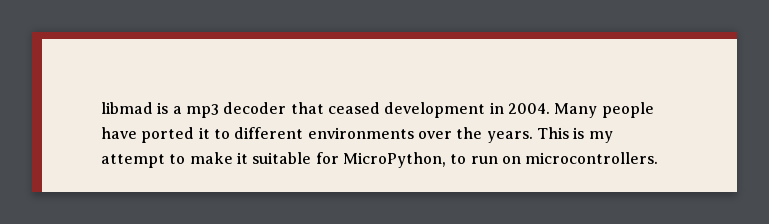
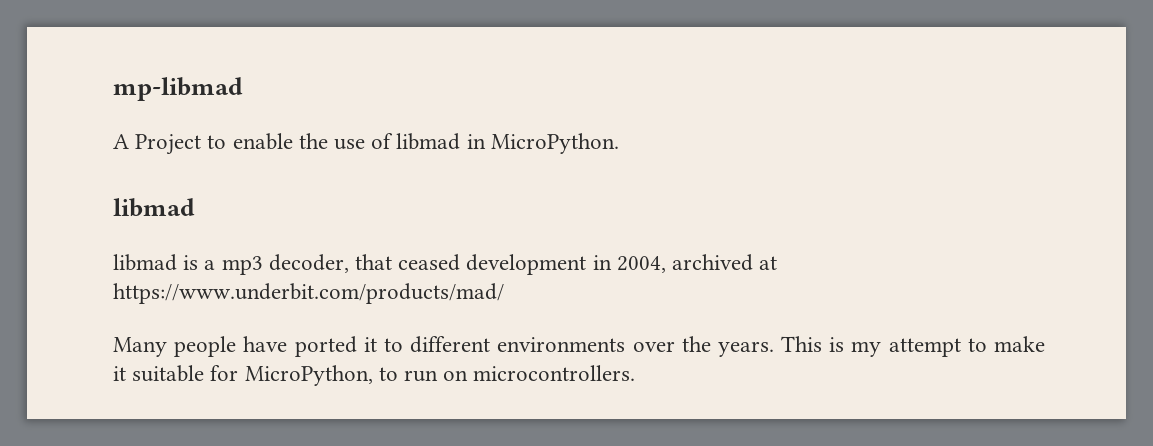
+ mp-libmad
+ A Project to enable the use of libmad in MicroPython.
+ libmad
- libmad is a mp3 decoder that ceased development in 2004. Many people have ported it to different environments over the years.
+ libmad is a mp3 decoder, that ceased development in 2004, archived at https://www.underbit.com/products/mad/
+ Many people have ported it to different environments over the years.

